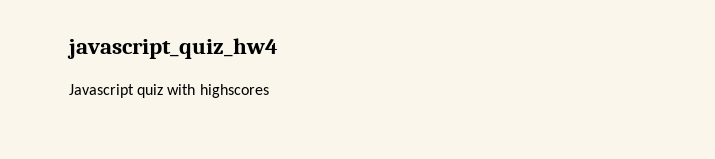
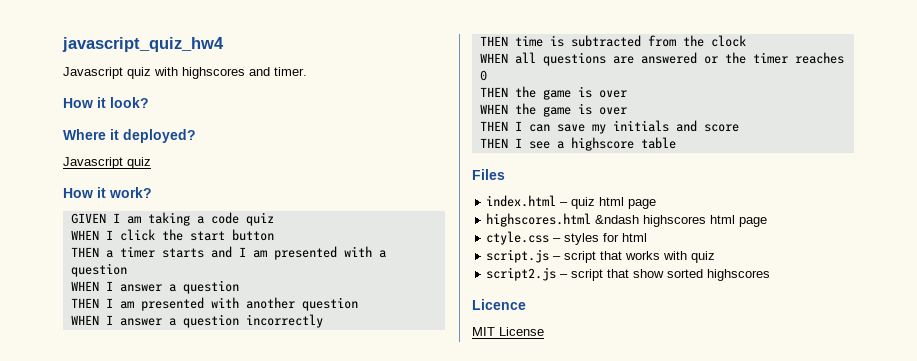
- Javascript quiz with highscores
+ Javascript quiz with highscores and timer.
+ How it look?
+ Where it deployed?
+ Javascript quiz
+ How it work?
+ GIVEN I am taking a code quiz
+ WHEN I click the start button
+ THEN a timer starts and I am presented with a question
+ WHEN I answer a question
+ THEN I am presented with another question
+ WHEN I answer a question incorrectly
+ THEN time is subtracted from the clock
+ WHEN all questions are answered or the timer reaches 0
+ THEN the game is over
+ WHEN the game is over
+ THEN I can save my initials and score
+ THEN I see a highscore table
+ Files
+ index.html – quiz html page
+ highscores.html &ndash highscores html page
+ ctyle.css – styles for html
+ script.js – script that works with quiz
+ script2.js – script that show sorted highscores
+ Licence
+ MIT License

